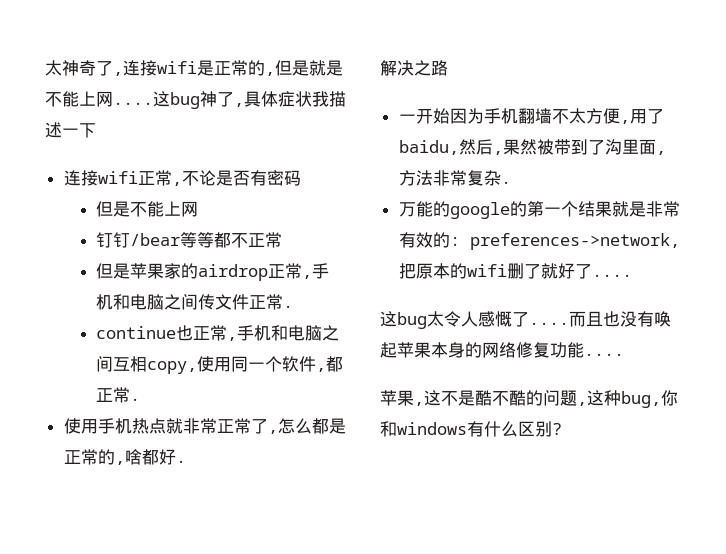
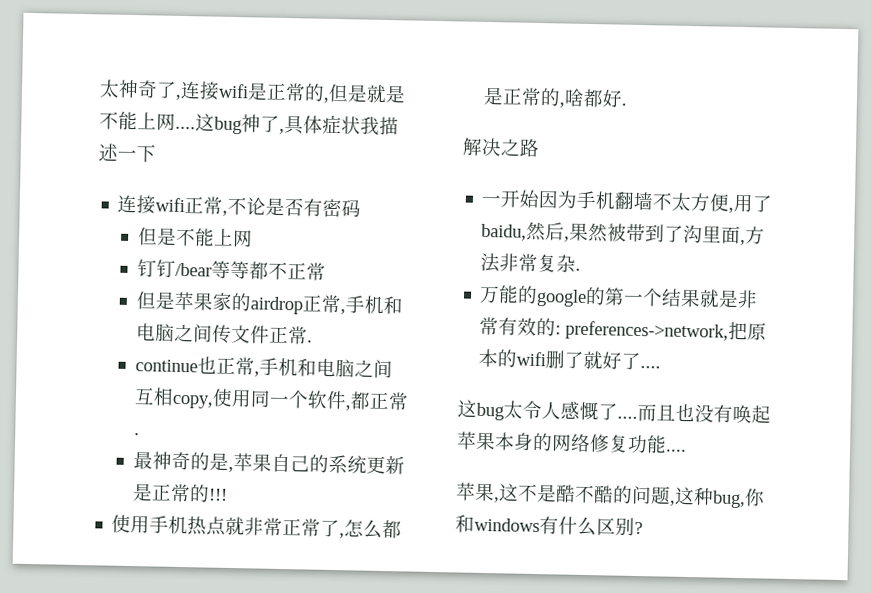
+ 最神奇的是,苹果自己的系统更新是正常的!!!

